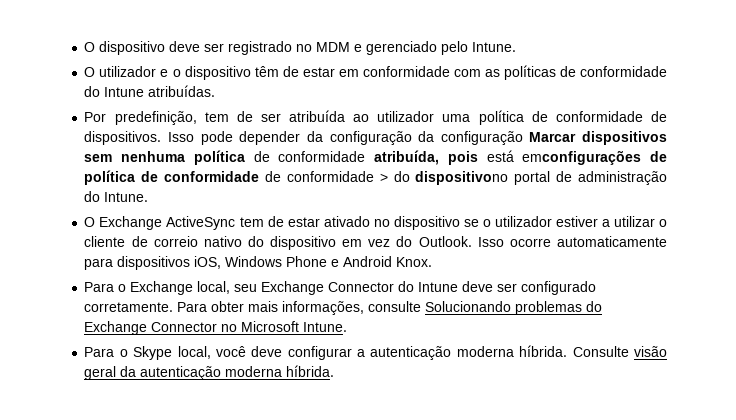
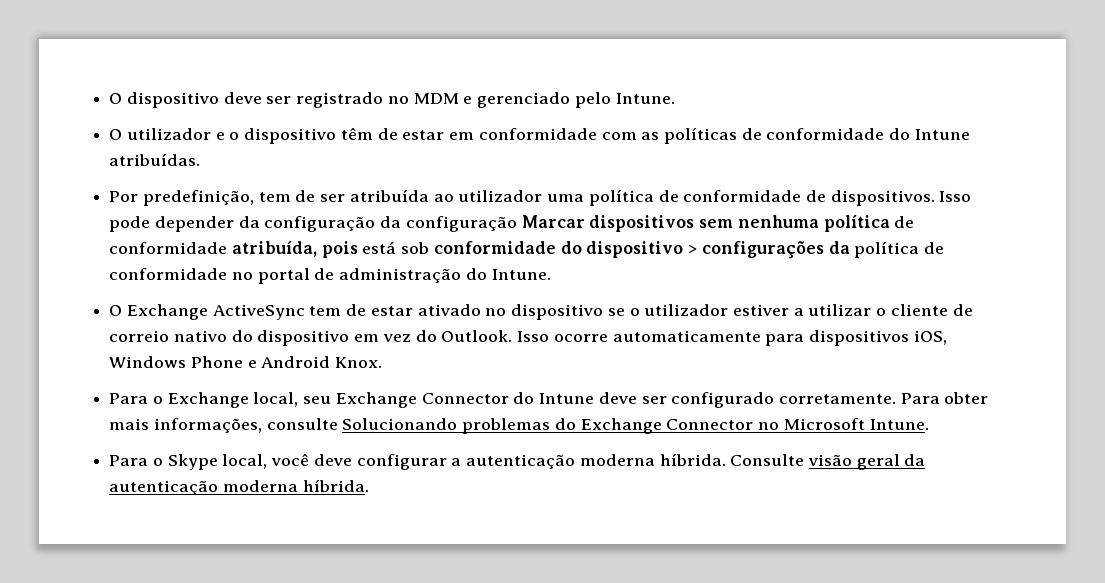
- Isso pode depender da configuração da configuração Marcar dispositivos sem nenhuma política de conformidade atribuída, pois está emconfigurações de política de conformidade de conformidade > do dispositivono portal de administração do Intune.
+ Isso pode depender da configuração da configuração Marcar dispositivos sem nenhuma política de conformidade atribuída, pois está sob conformidade do dispositivo > configurações da política de conformidade no portal de administração do Intune.

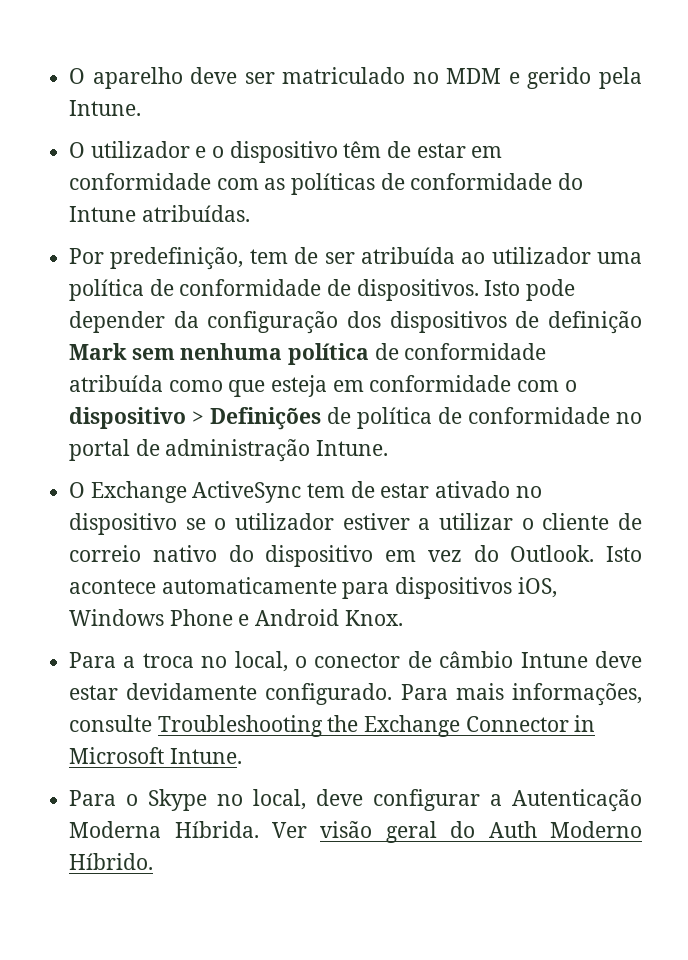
- O dispositivo deve ser registrado no MDM e gerenciado pelo Intune.
+ O aparelho deve ser matriculado no MDM e gerido pela Intune.
- Isso pode depender da configuração da configuração Marcar dispositivos sem nenhuma política de conformidade atribuída, pois está sob conformidade do dispositivo > configurações da política de conformidade no portal de administração do Intune.
+ Isto pode depender da configuração dos dispositivos de definição Mark sem nenhuma política de conformidade atribuída como que esteja em conformidade com o dispositivo > Definições de política de conformidade no portal de administração Intune.
- Isso ocorre automaticamente para dispositivos iOS, Windows Phone e Android Knox.
+ Isto acontece automaticamente para dispositivos iOS, Windows Phone e Android Knox.
- Para o Exchange local, seu Exchange Connector do Intune deve ser configurado corretamente. Para obter mais informações, consulte Solucionando problemas do Exchange Connector no Microsoft Intune.
+ Para a troca no local, o conector de câmbio Intune deve estar devidamente configurado. Para mais informações, consulte Troubleshooting the Exchange Connector in Microsoft Intune.
- Para o Skype local, você deve configurar a autenticação moderna híbrida. Consulte visão geral da autenticação moderna híbrida.
+ Para o Skype no local, deve configurar a Autenticação Moderna Híbrida. Ver visão geral do Auth Moderno Híbrido.

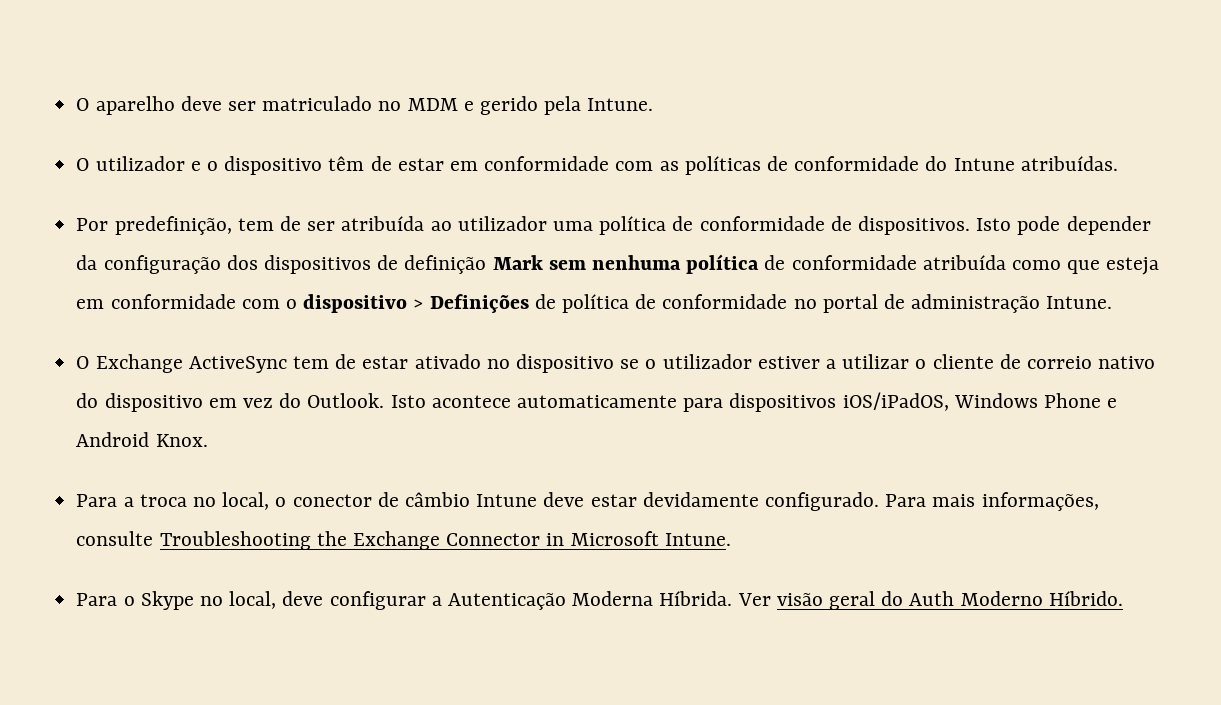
- Isto acontece automaticamente para dispositivos iOS, Windows Phone e Android Knox.
+ Isto acontece automaticamente para dispositivos iOS/iPadOS, Windows Phone e Android Knox.

